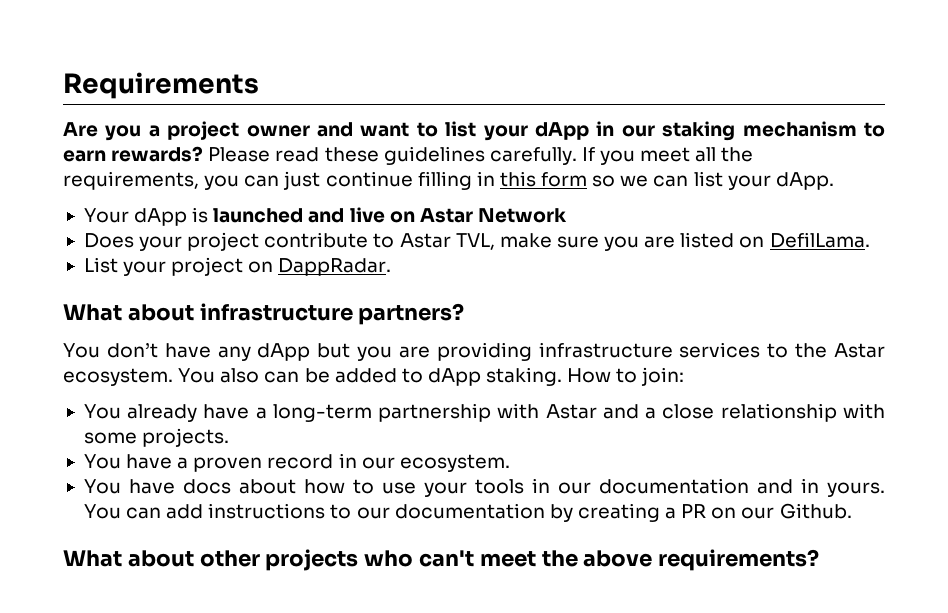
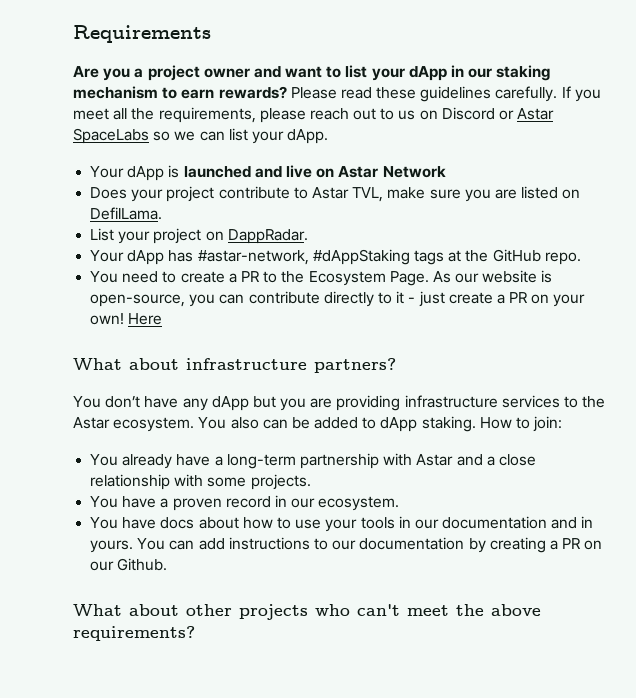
- If you meet all the requirements, you can just continue filling in this form so we can list your dApp.
+ If you meet all the requirements, please reach out to us on Discord or Astar SpaceLabs so we can list your dApp.
+ Your dApp has #astar-network, #dAppStaking tags at the GitHub repo.
+ You need to create a PR to the Ecosystem Page. As our website is open-source, you can contribute directly to it - just create a PR on your own! Here

